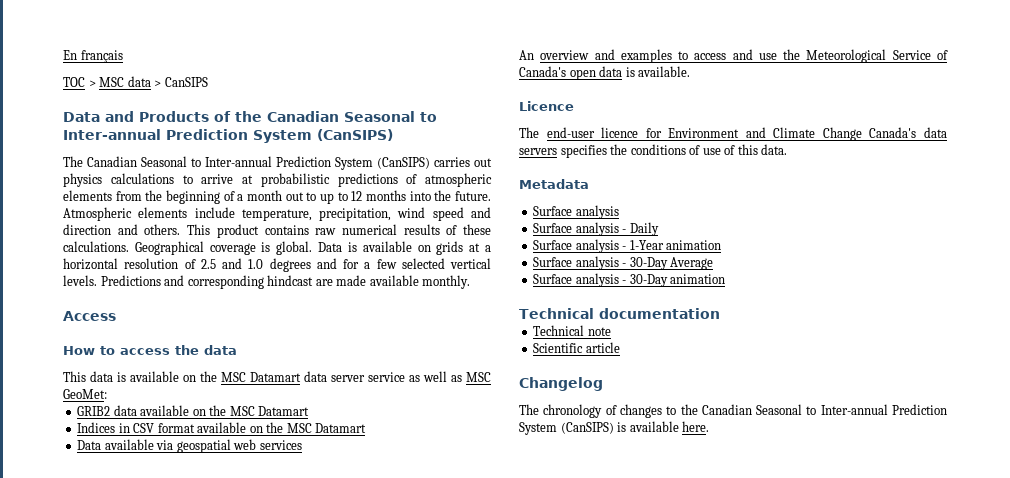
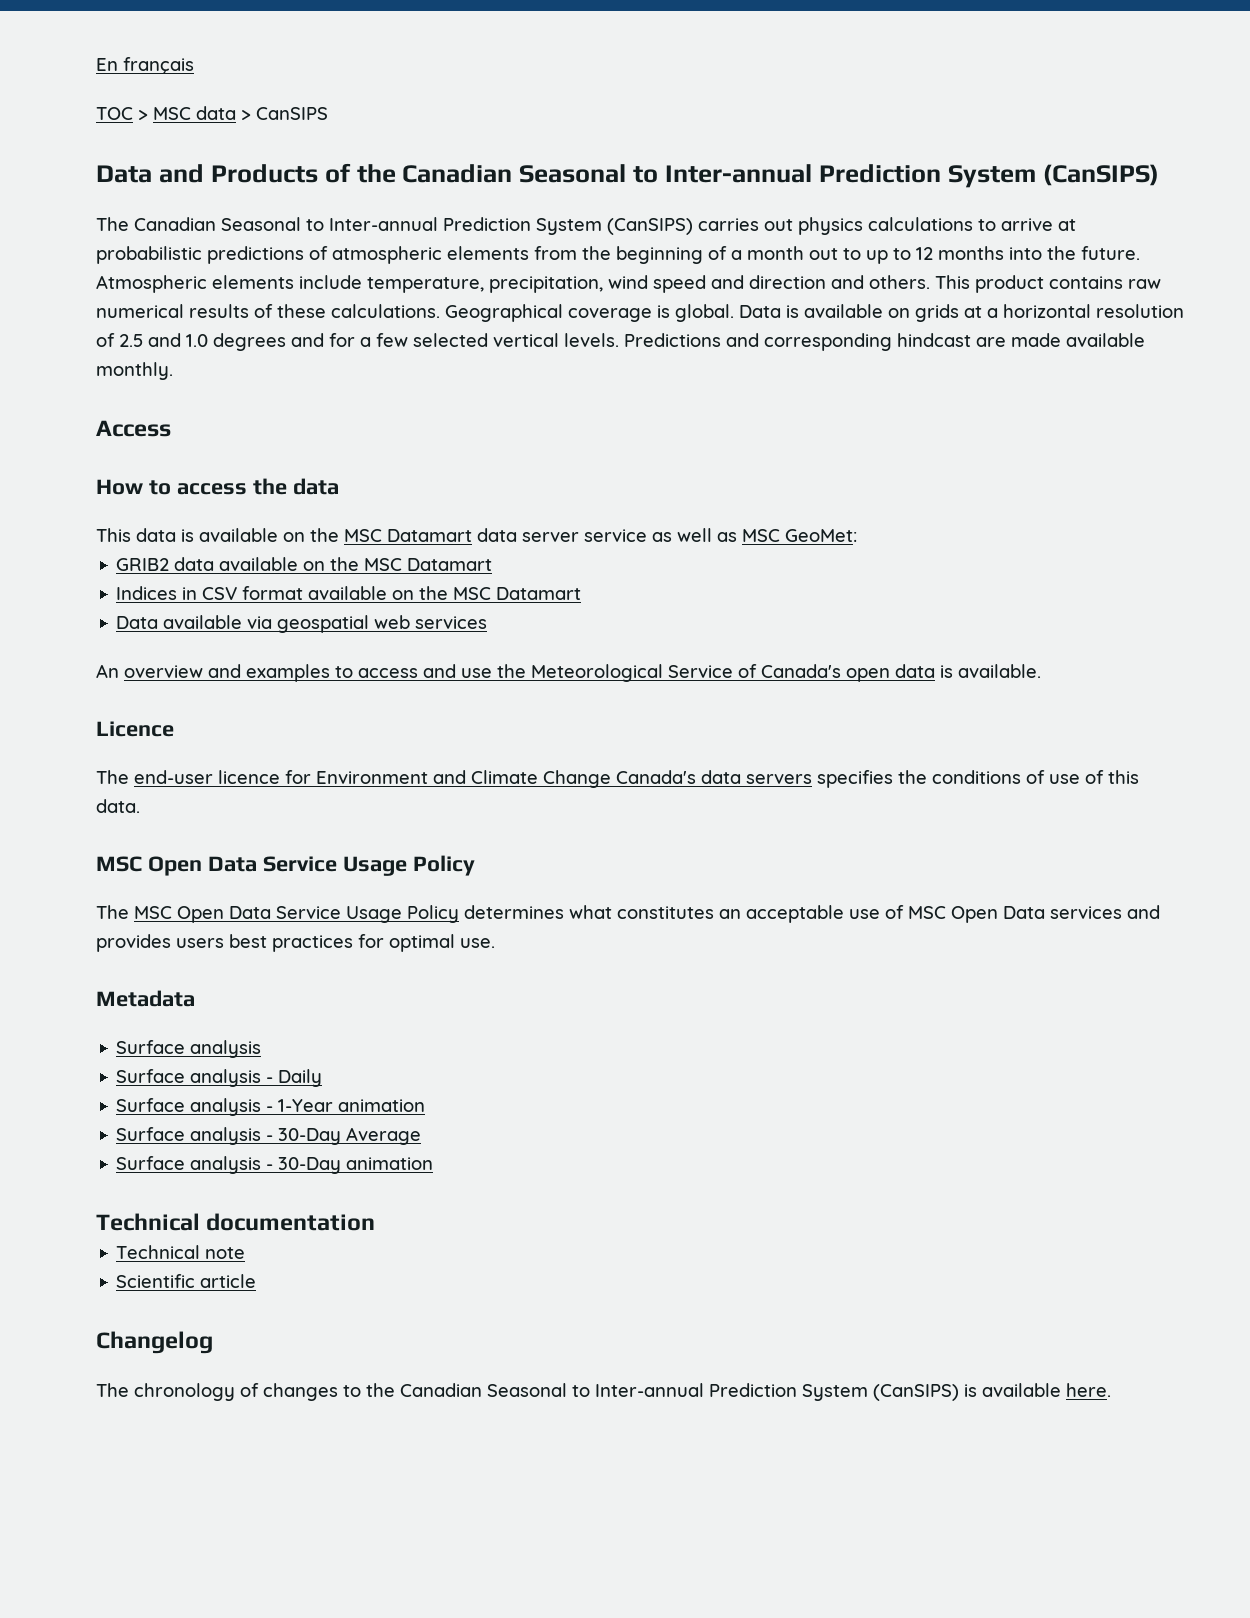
  The end-user licence for Environment and Climate Change Canada's data servers specifies the conditions of use of this data.
+ MSC Open Data Service Usage Policy
+ The MSC Open Data Service Usage Policy determines what constitutes an acceptable use of MSC Open Data services and provides users best practices for optimal use.

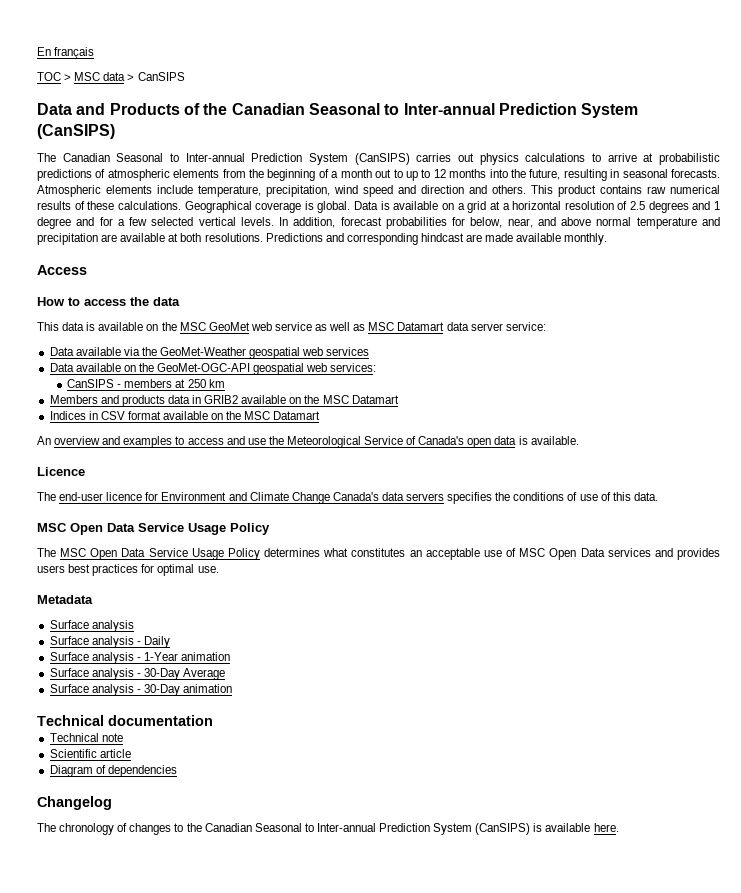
- The Canadian Seasonal to Inter-annual Prediction System (CanSIPS) carries out physics calculations to arrive at probabilistic predictions of atmospheric elements from the beginning of a month out to up to 12 months into the future.
+ The Canadian Seasonal to Inter-annual Prediction System (CanSIPS) carries out physics calculations to arrive at probabilistic predictions of atmospheric elements from the beginning of a month out to up to 12 months into the future, resulting in seasonal forecasts.
- Data is available on grids at a horizontal resolution of 2.5 and 1.0 degrees and for a few selected vertical levels.
+ Data is available on a grid at a horizontal resolution of 2.5 degrees and 1 degree and for a few selected vertical levels.
+ In addition, forecast probabilities for below, near, and above normal temperature and precipitation are available at both resolutions.
- This data is available on the MSC Datamart data server service as well as MSC GeoMet:
- GRIB2 data available on the MSC Datamart
+ This data is available on the MSC GeoMet web service as well as MSC Datamart data server service:
+ Data available via the GeoMet-Weather geospatial web services
+ Data available on the GeoMet-OGC-API geospatial web services:
+ CanSIPS - members at 250 km
+ Members and products data in GRIB2 available on the MSC Datamart
- Data available via geospatial web services
+ Diagram of dependencies

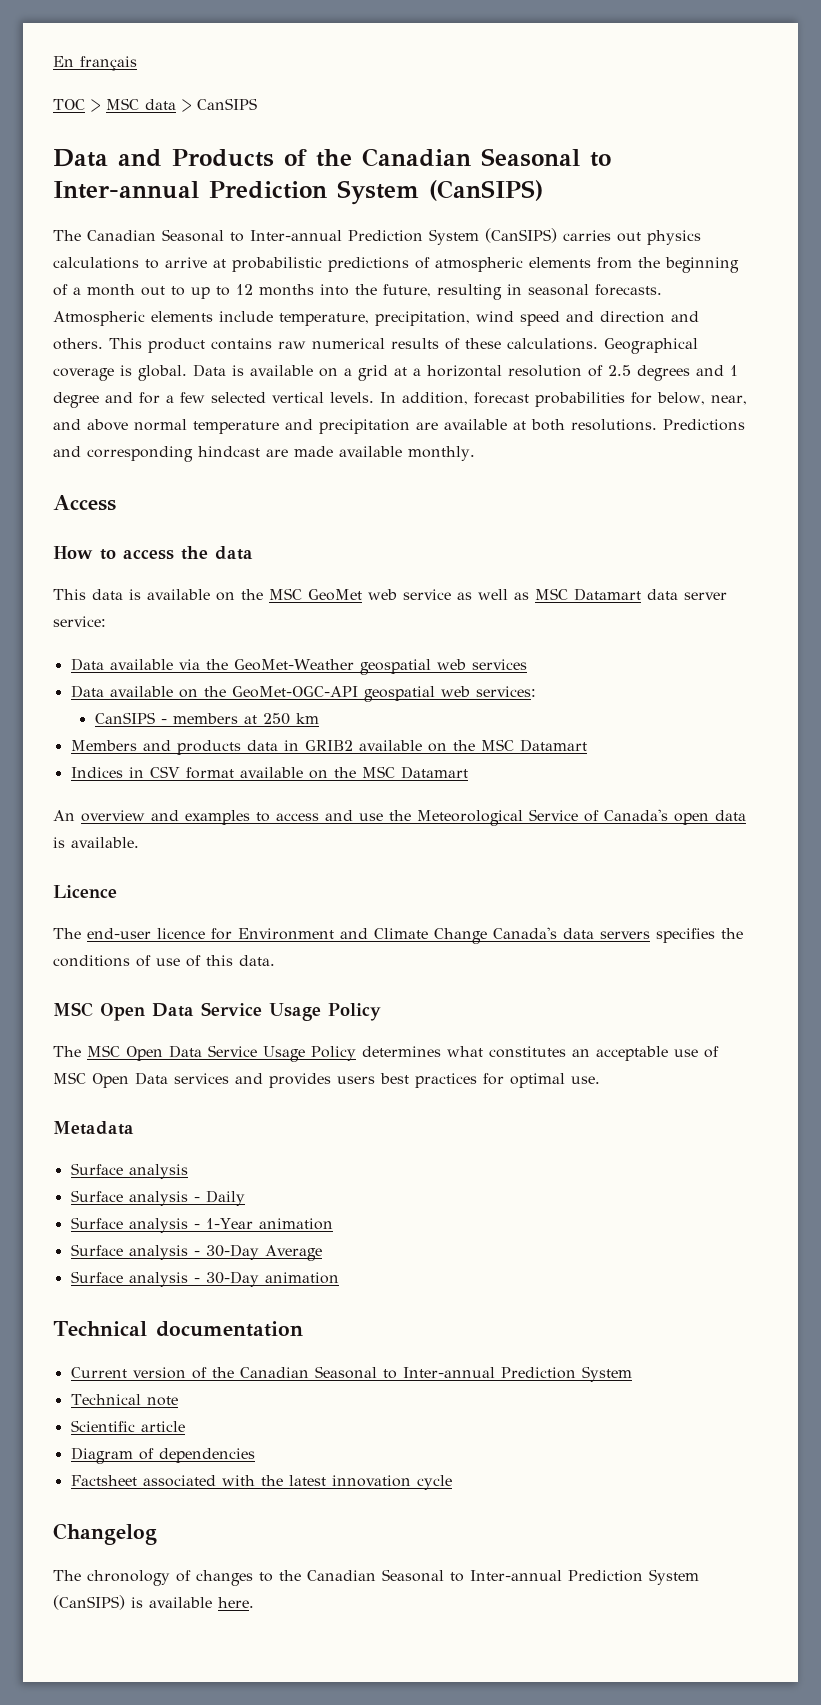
+ Current version of the Canadian Seasonal to Inter-annual Prediction System
+ Factsheet associated with the latest innovation cycle

